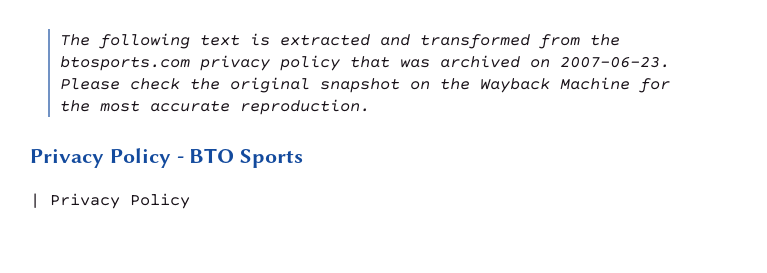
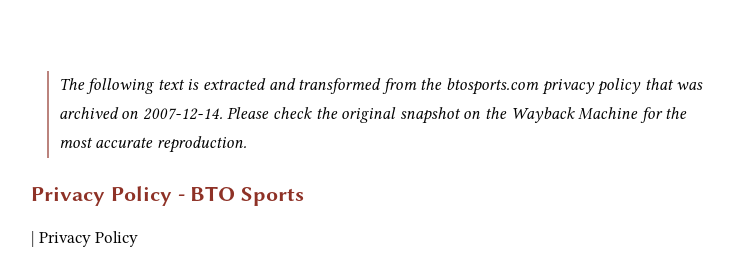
- The following text is extracted and transformed from the btosports.com privacy policy that was archived on 2007-06-23.
+ The following text is extracted and transformed from the btosports.com privacy policy that was archived on 2007-12-14.

